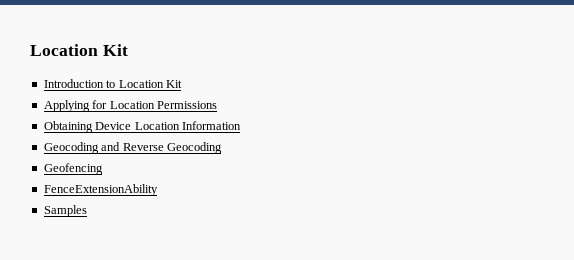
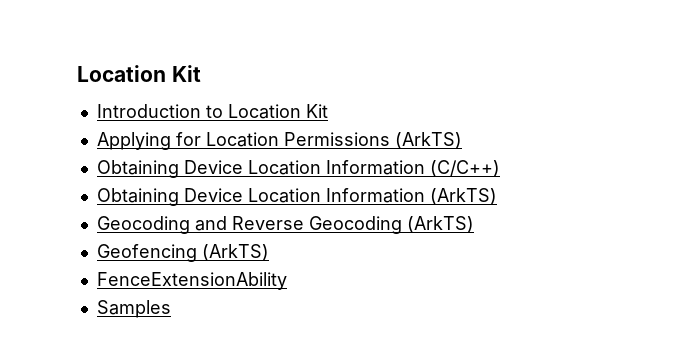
- Applying for Location Permissions
- Obtaining Device Location Information
+ Applying for Location Permissions (ArkTS)
+ Obtaining Device Location Information (C/C++)
+ Obtaining Device Location Information (ArkTS)
- Geocoding and Reverse Geocoding
+ Geocoding and Reverse Geocoding (ArkTS)
- Geofencing
+ Geofencing (ArkTS)

